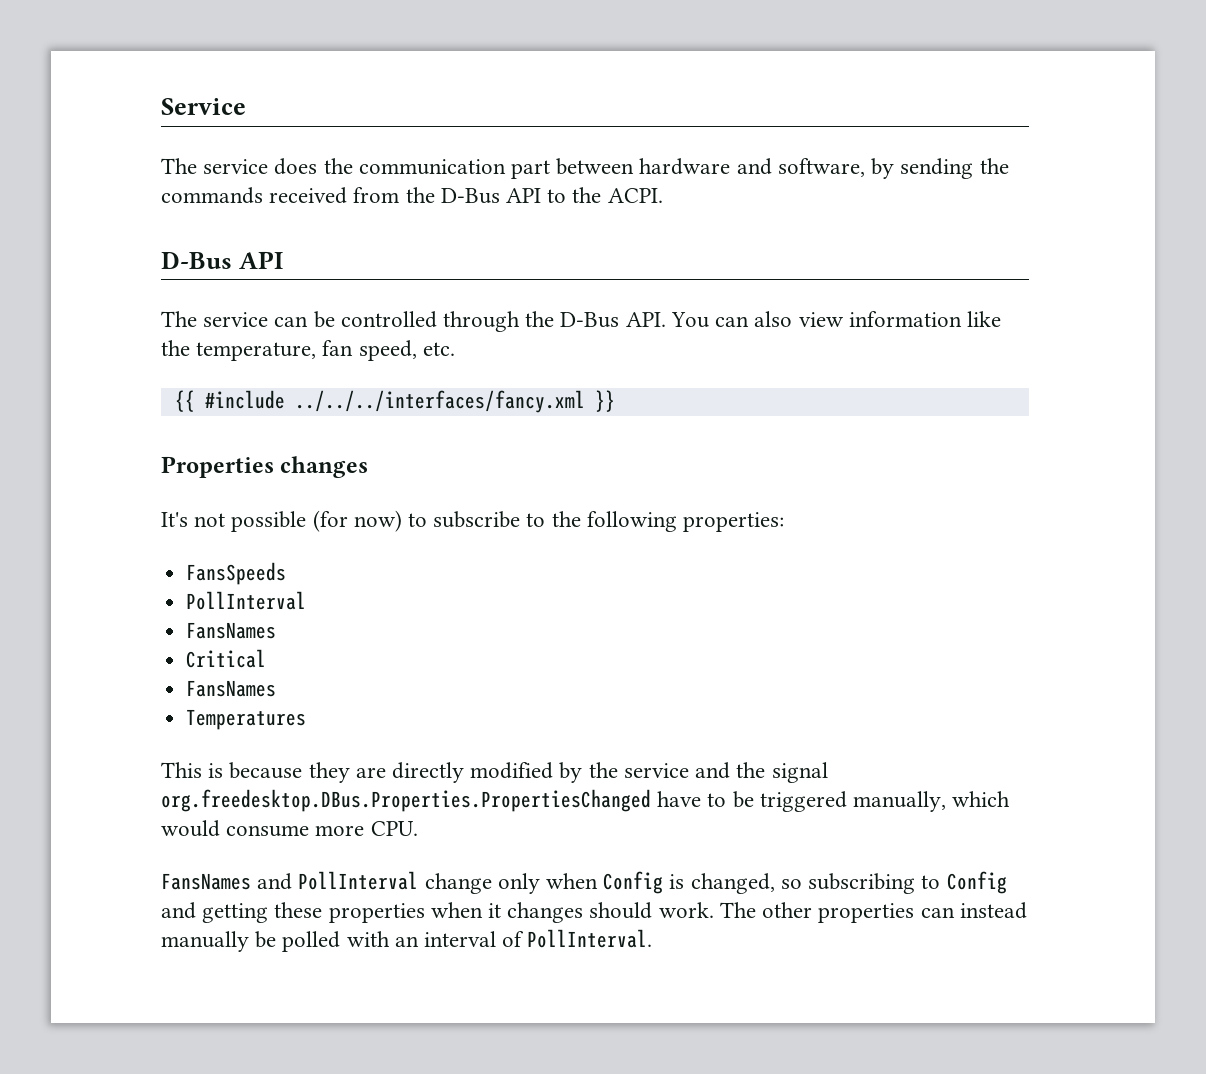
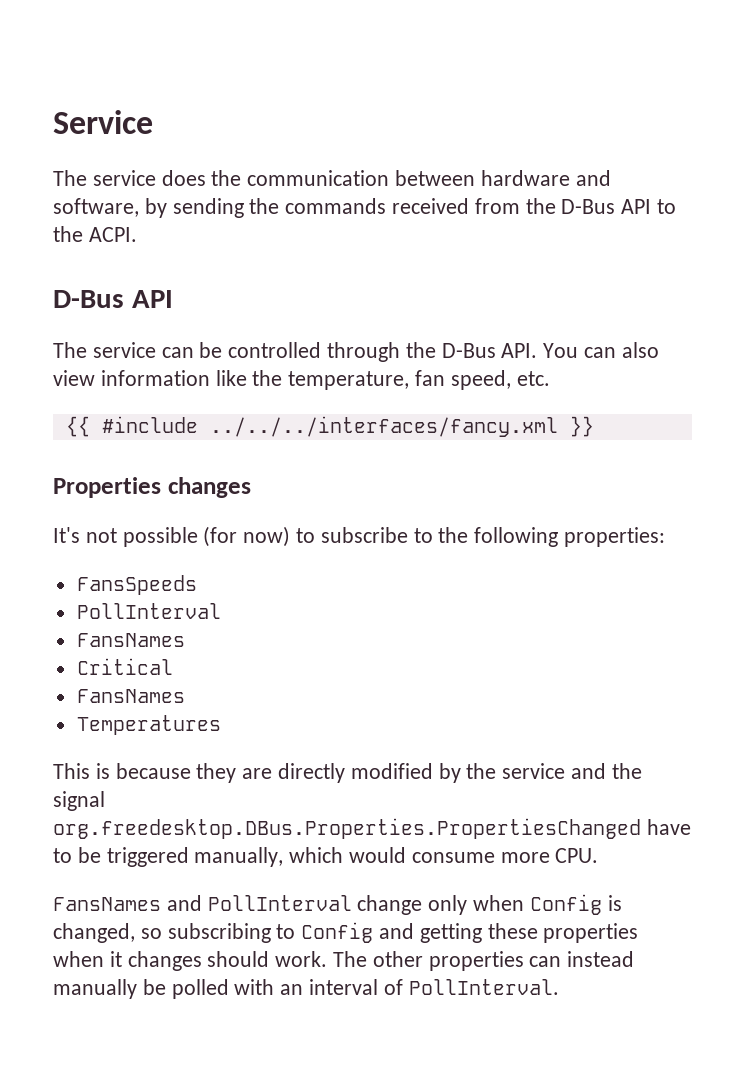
- The service does the communication part between hardware and software, by sending the commands received from the D-Bus API to the ACPI.
+ The service does the communication between hardware and software, by sending the commands received from the D-Bus API to the ACPI.

